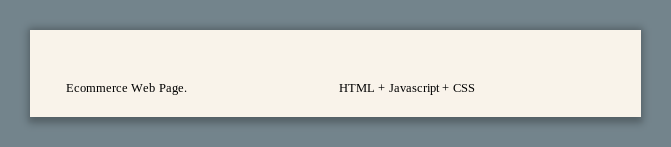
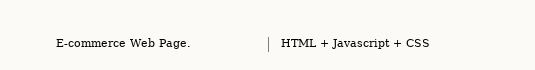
- Ecommerce Web Page.
+ E-commerce Web Page.

